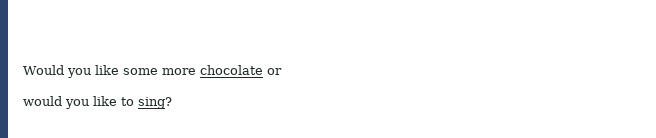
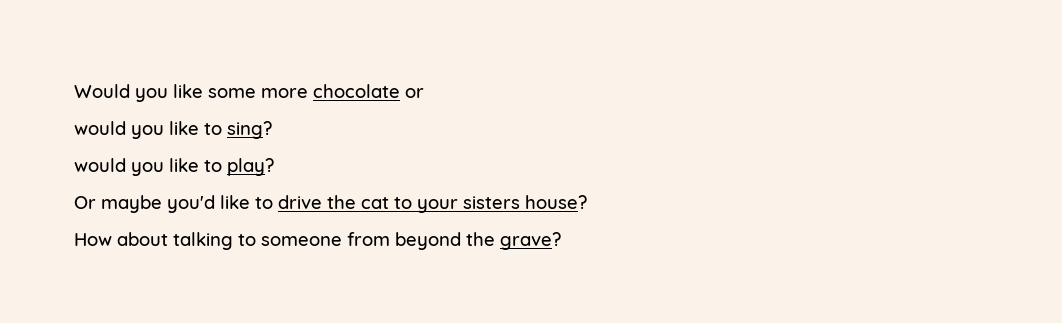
+ would you like to play?
+ Or maybe you'd like to drive the cat to your sisters house?
+ How about talking to someone from beyond the grave?

